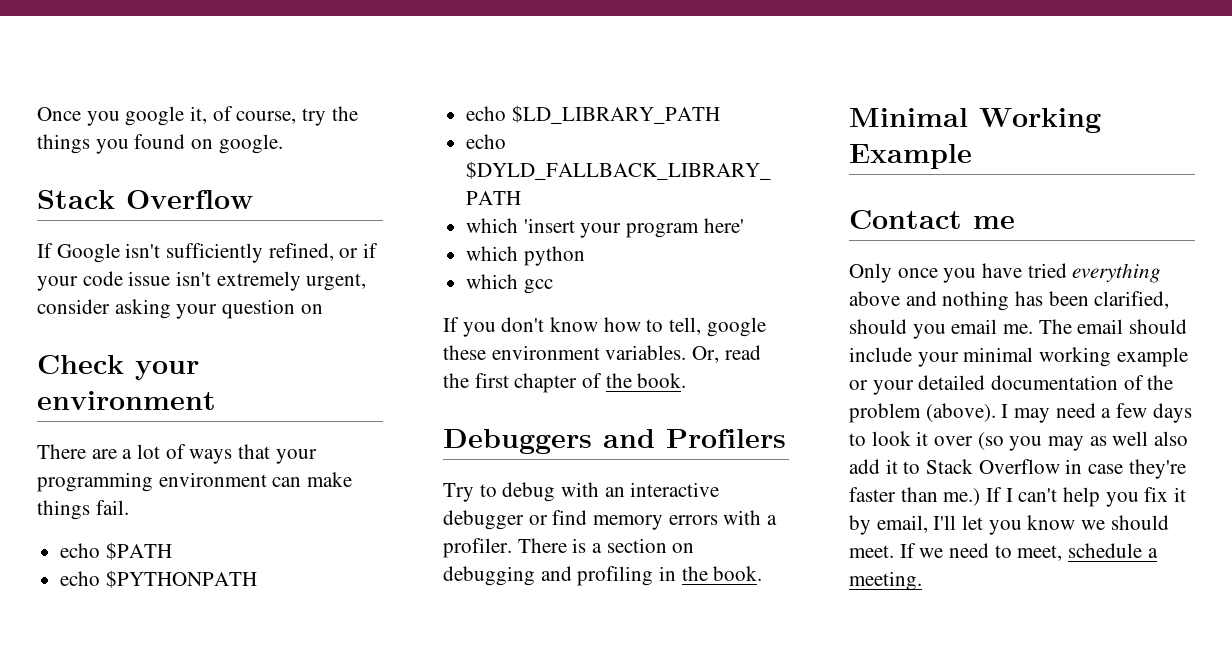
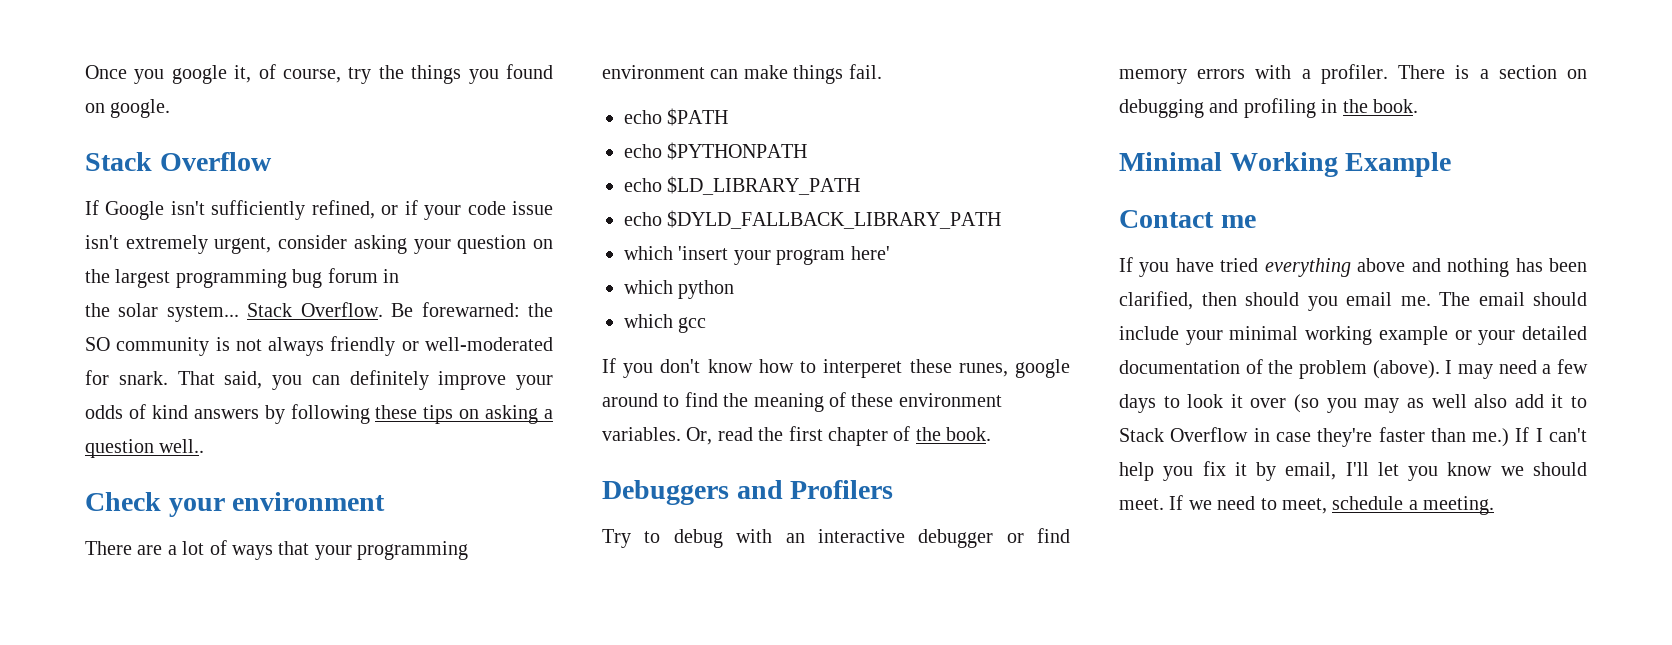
- If Google isn't sufficiently refined, or if your code issue isn't extremely urgent, consider asking your question on
+ If Google isn't sufficiently refined, or if your code issue isn't extremely urgent, consider asking your question on the largest programming bug forum in
+ the solar system... Stack Overflow. Be forewarned: the SO community is not always friendly or well-moderated for snark. That said, you can definitely improve your odds of kind answers by following these tips on asking a question well..
- If you don't know how to tell, google these environment variables.
+ If you don't know how to interperet these runes, google around to find the meaning of these environment variables.
- Only once you have tried everything above and nothing has been clarified, should you email me.
+ If you have tried everything above and nothing has been clarified, then should you email me.

